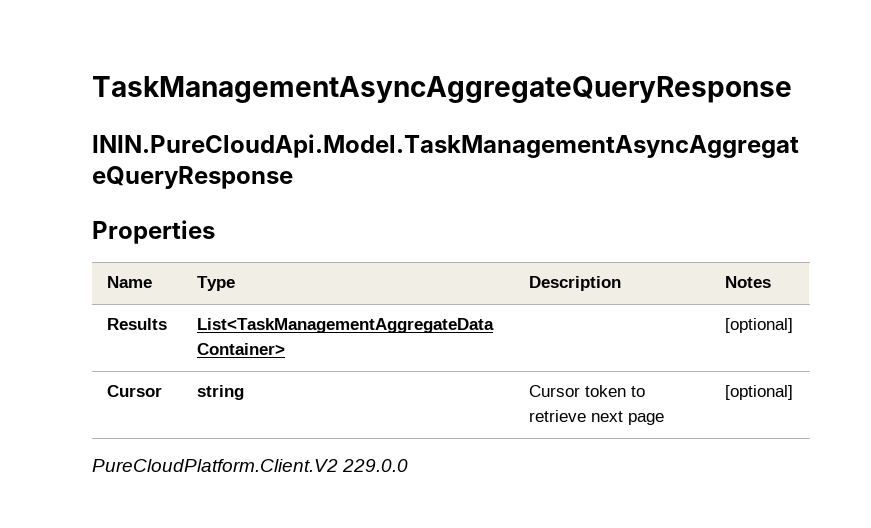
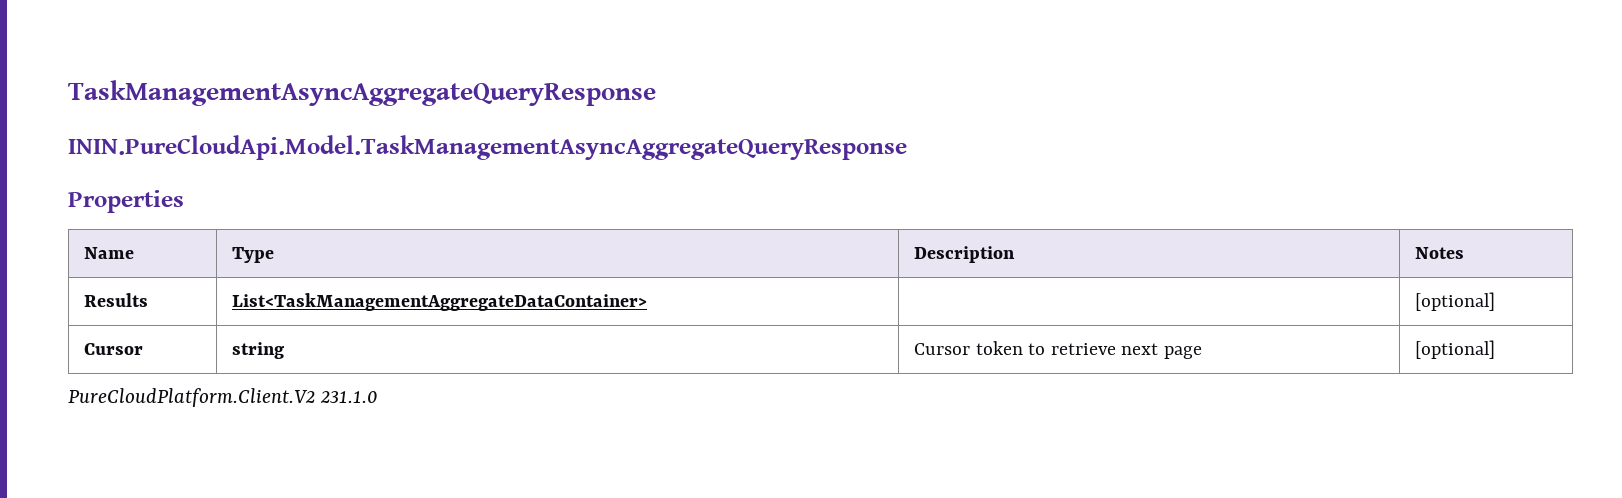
- PureCloudPlatform.Client.V2 229.0.0
+ PureCloudPlatform.Client.V2 231.1.0

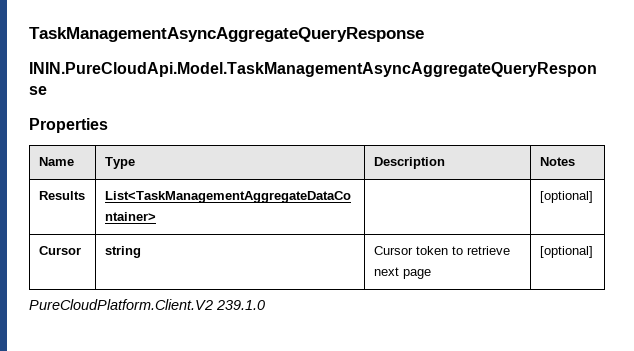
- PureCloudPlatform.Client.V2 231.1.0
+ PureCloudPlatform.Client.V2 239.1.0

